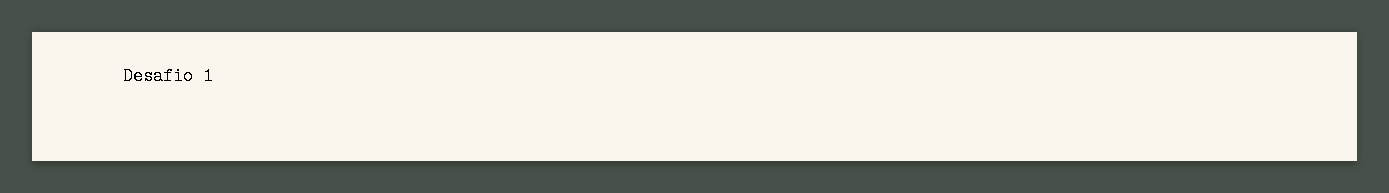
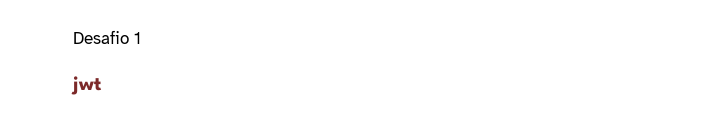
+ jwt

